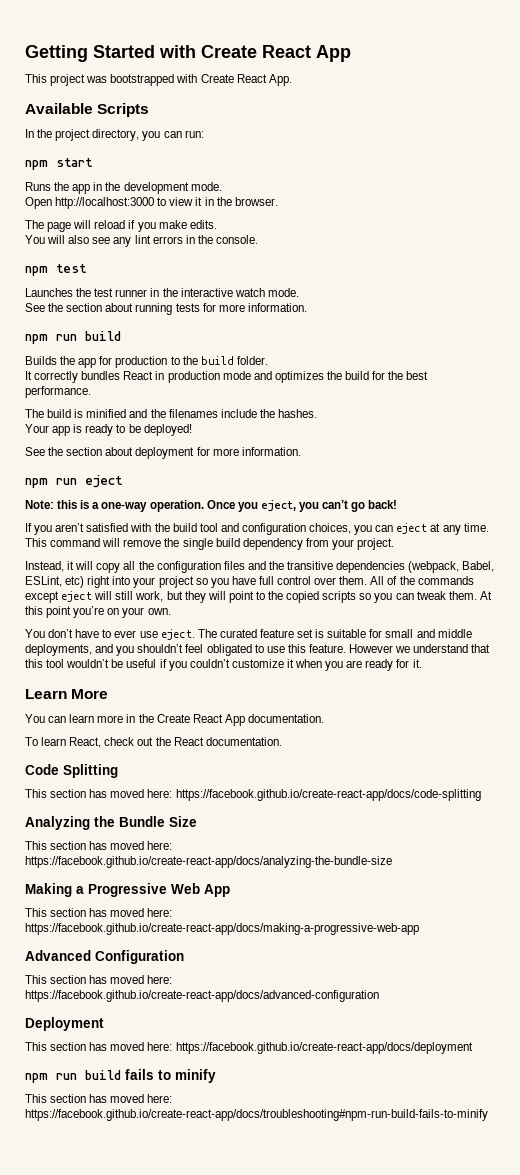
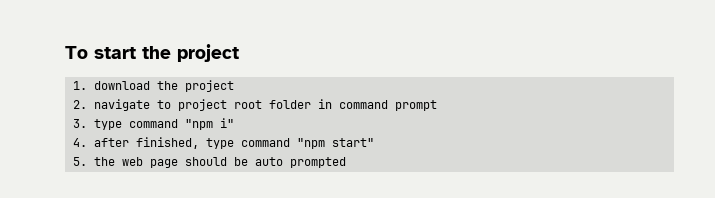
- Getting Started with Create React App
- This project was bootstrapped with Create React App.
- Available Scripts
- In the project directory, you can run:
- npm start
- Runs the app in the development mode.
- Open http://localhost:3000 to view it in the browser.
- The page will reload if you make edits.
- You will also see any lint errors in the console.
- npm test
- Launches the test runner in the interactive watch mode.
- See the section about running tests for more information.
- npm run build
- Builds the app for production to the build folder.
- It correctly bundles React in production mode and optimizes the build for the best performance.
- The build is minified and the filenames include the hashes.
- Your app is ready to be deployed!
- See the section about deployment for more information.
- npm run eject
- Note: this is a one-way operation. Once you eject, you can’t go back!
- If you aren’t satisfied with the build tool and configuration choices, you can eject at any time. This command will remove the single build dependency from your project.
- Instead, it will copy all the configuration files and the transitive dependencies (webpack, Babel, ESLint, etc) right into your project so you have full control over them. All of the commands except eject will still work, but they will point to the copied scripts so you can tweak them. At this point you’re on your own.
- You don’t have to ever use eject. The curated feature set is suitable for small and middle deployments, and you shouldn’t feel obligated to use this feature. However we understand that this tool wouldn’t be useful if you couldn’t customize it when you are ready for it.
- Learn More
- You can learn more in the Create React App documentation.
- To learn React, check out the React documentation.
- Code Splitting
- This section has moved here: https://facebook.github.io/create-react-app/docs/code-splitting
- Analyzing the Bundle Size
- This section has moved here: https://facebook.github.io/create-react-app/docs/analyzing-the-bundle-size
- Making a Progressive Web App
- This section has moved here: https://facebook.github.io/create-react-app/docs/making-a-progressive-web-app
- Advanced Configuration
- This section has moved here: https://facebook.github.io/create-react-app/docs/advanced-configuration
- Deployment
- This section has moved here: https://facebook.github.io/create-react-app/docs/deployment
- npm run build fails to minify
- This section has moved here: https://facebook.github.io/create-react-app/docs/troubleshooting#npm-run-build-fails-to-minify
+ To start the project
+ 1. download the project
+ 2. navigate to project root folder in command prompt
+ 3. type command "npm i"
+ 4. after finished, type command "npm start"
+ 5. the web page should be auto prompted

